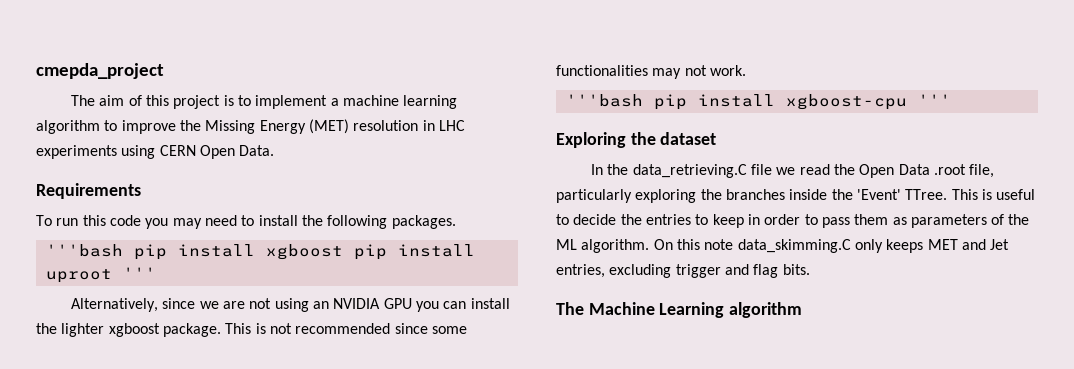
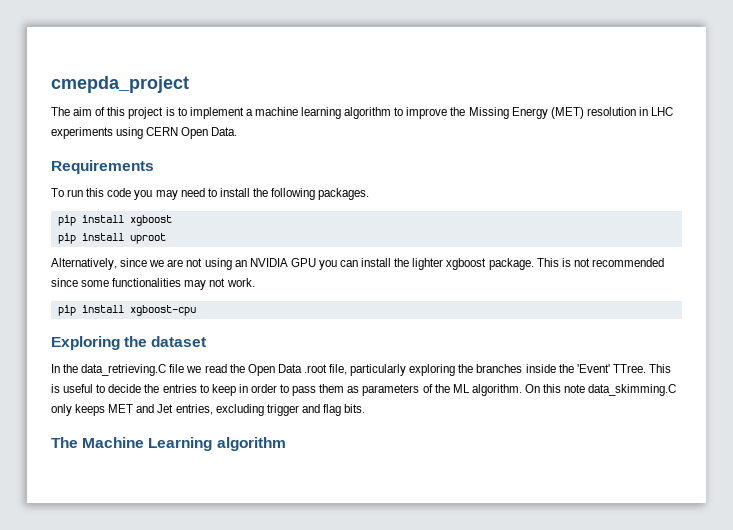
- '''bash pip install xgboost pip install uproot '''
+ pip install xgboost
+ pip install uproot
- '''bash pip install xgboost-cpu '''
+ pip install xgboost-cpu

